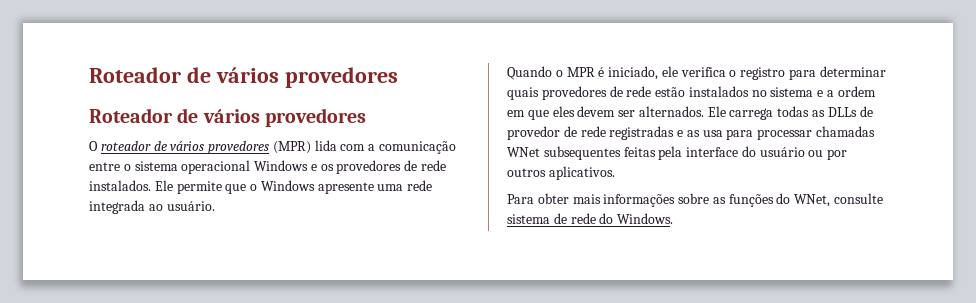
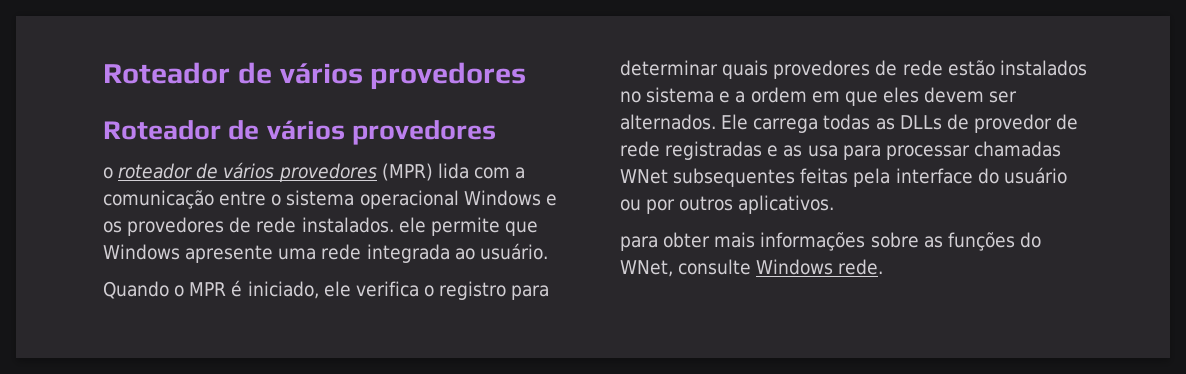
- O roteador de vários provedores (MPR) lida com a comunicação entre o sistema operacional Windows e os provedores de rede instalados. Ele permite que o Windows apresente uma rede integrada ao usuário.
+ o roteador de vários provedores (MPR) lida com a comunicação entre o sistema operacional Windows e os provedores de rede instalados. ele permite que Windows apresente uma rede integrada ao usuário.
- Para obter mais informações sobre as funções do WNet, consulte sistema de rede do Windows.
+ para obter mais informações sobre as funções do WNet, consulte Windows rede.

